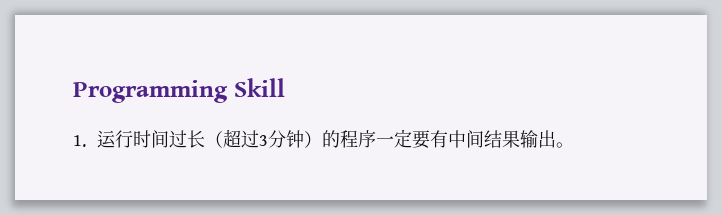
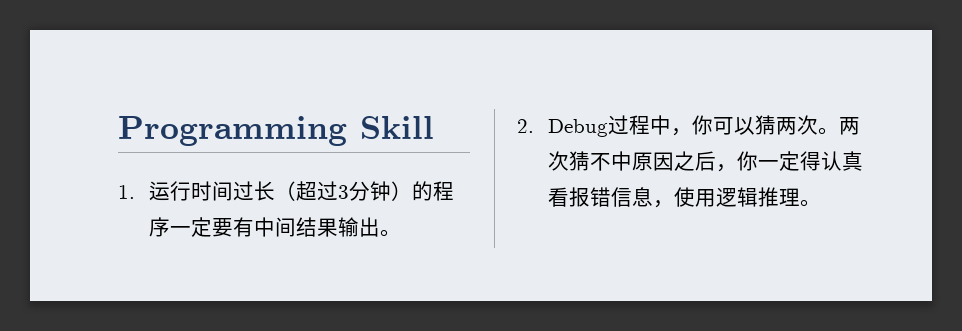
+ 2. Debug过程中，你可以猜两次。两次猜不中原因之后，你一定得认真看报错信息，使用逻辑推理。

